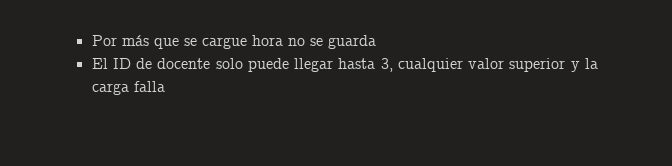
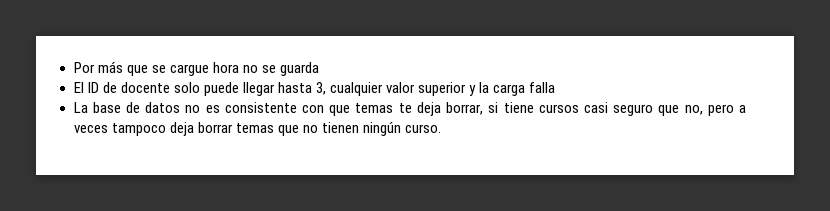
+ La base de datos no es consistente con que temas te deja borrar, si tiene cursos casi seguro que no, pero a veces tampoco deja borrar temas que no tienen ningún curso.

